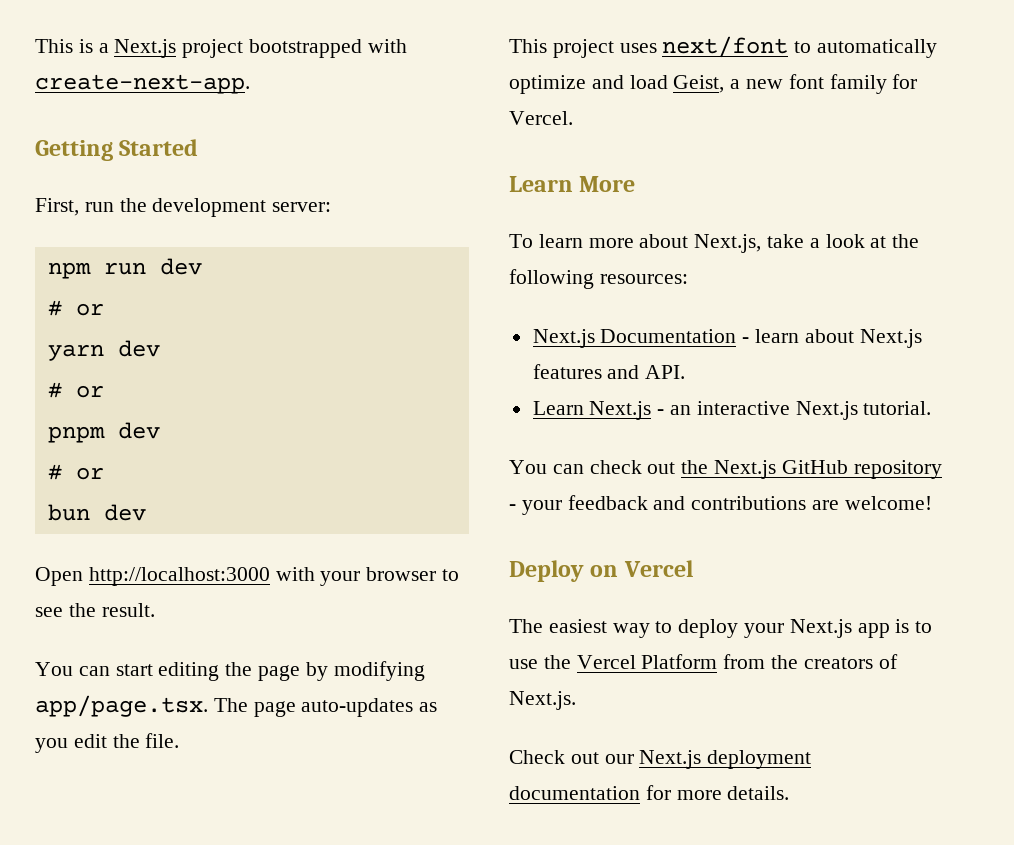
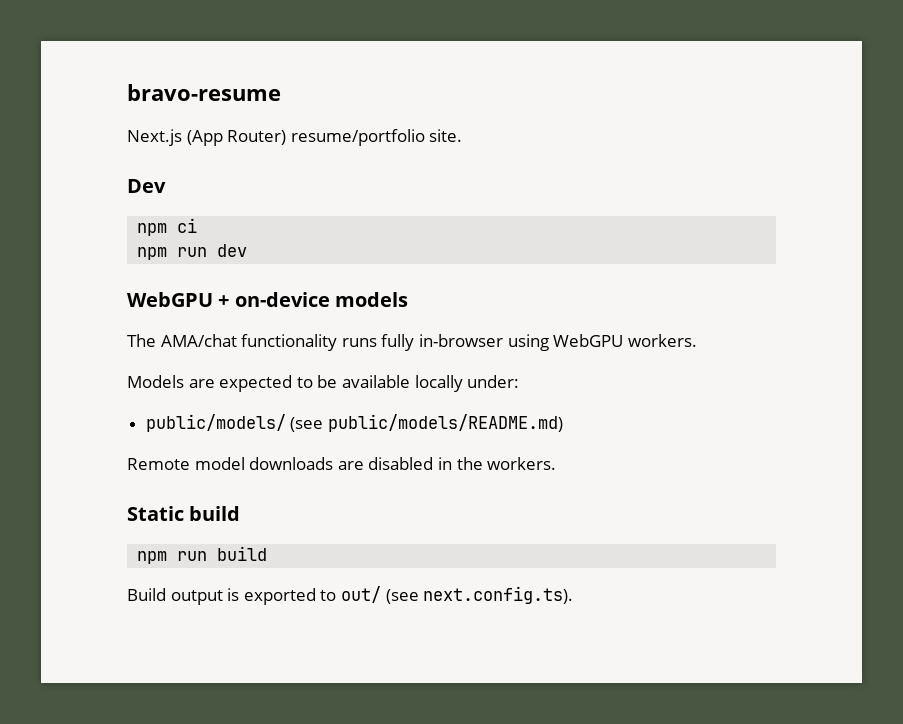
- This is a Next.js project bootstrapped with create-next-app.
- Getting Started
- First, run the development server:
+ bravo-resume
+ Next.js (App Router) resume/portfolio site.
+ Dev
+ npm ci
  npm run dev
- # or
- yarn dev
- # or
- pnpm dev
- # or
- bun dev
- Open http://localhost:3000 with your browser to see the result.
- You can start editing the page by modifying app/page.tsx. The page auto-updates as you edit the file.
- This project uses next/font to automatically optimize and load Geist, a new font family for Vercel.
- Learn More
- To learn more about Next.js, take a look at the following resources:
- Next.js Documentation - learn about Next.js features and API.
- Learn Next.js - an interactive Next.js tutorial.
- You can check out the Next.js GitHub repository - your feedback and contributions are welcome!
- Deploy on Vercel
- The easiest way to deploy your Next.js app is to use the Vercel Platform from the creators of Next.js.
- Check out our Next.js deployment documentation for more details.
+ WebGPU + on-device models
+ The AMA/chat functionality runs fully in-browser using WebGPU workers.
+ Models are expected to be available locally under:
+ public/models/ (see public/models/README.md)
+ Remote model downloads are disabled in the workers.
+ Static build
+ npm run build
+ Build output is exported to out/ (see next.config.ts).

